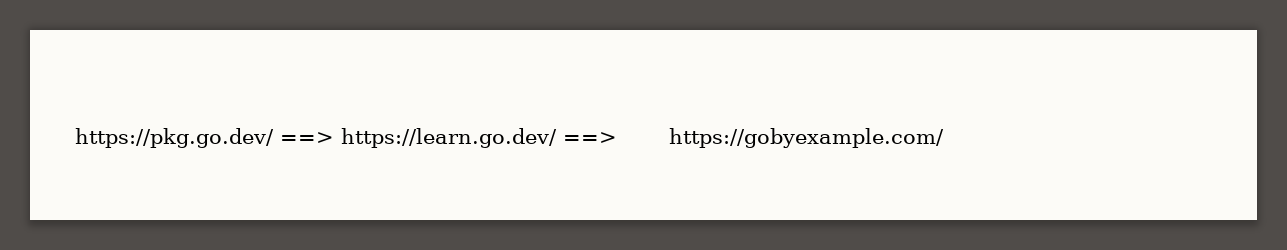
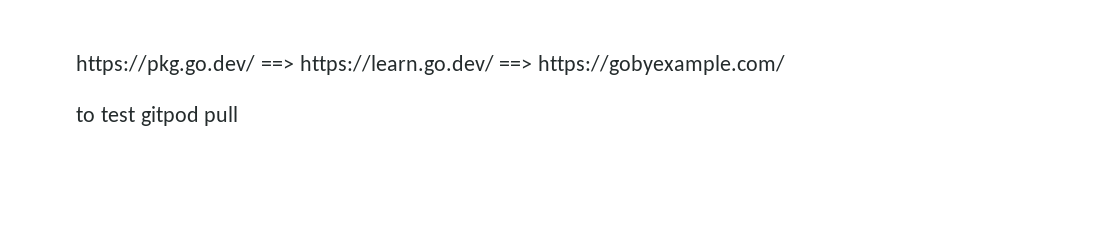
+ to test gitpod pull

